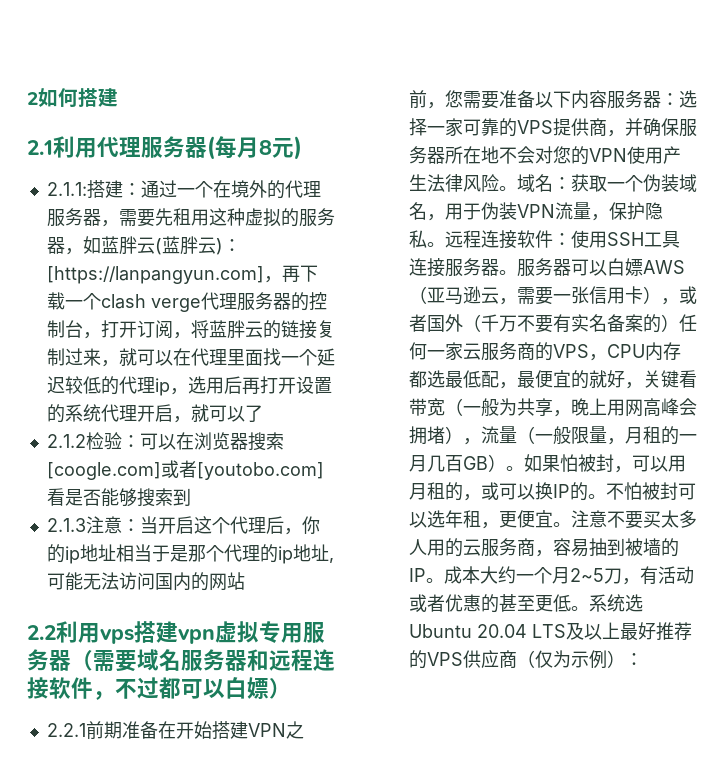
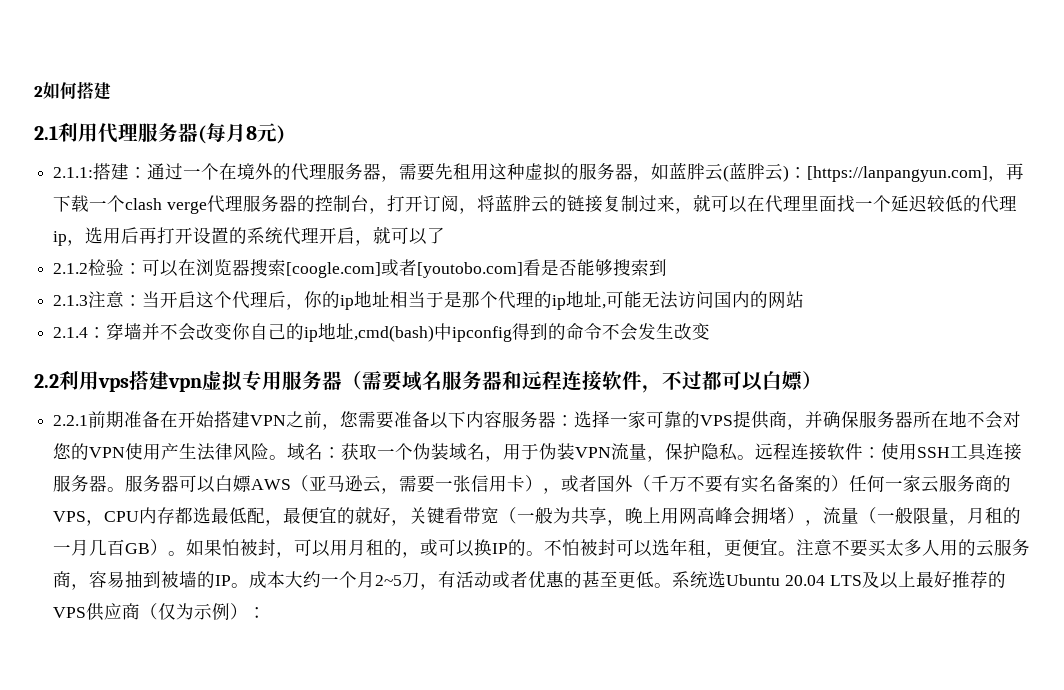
+ 2.1.4：穿墙并不会改变你自己的ip地址,cmd(bash)中ipconfig得到的命令不会发生改变

